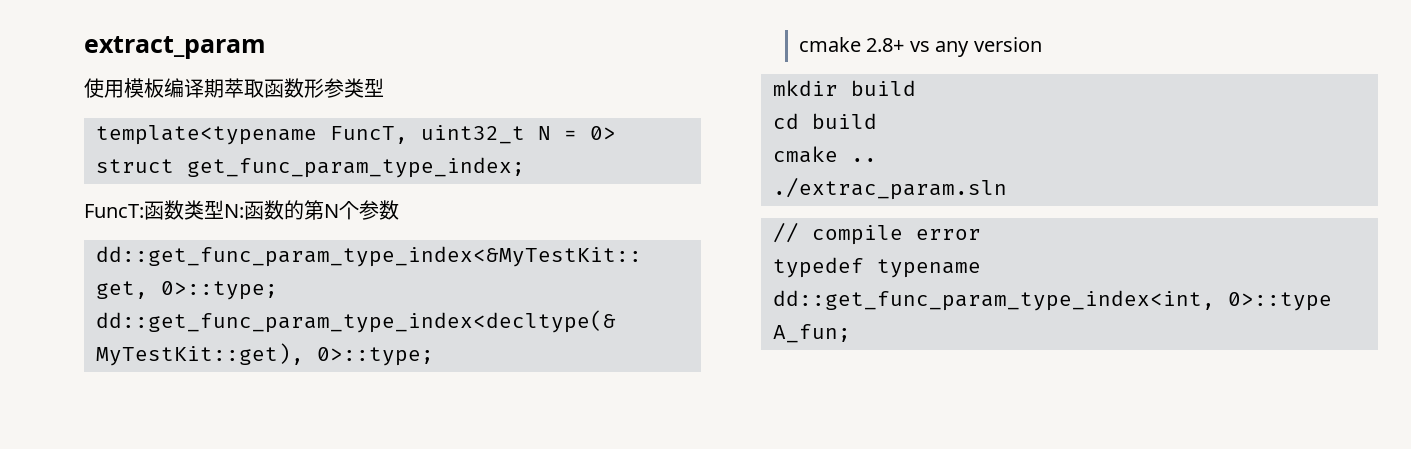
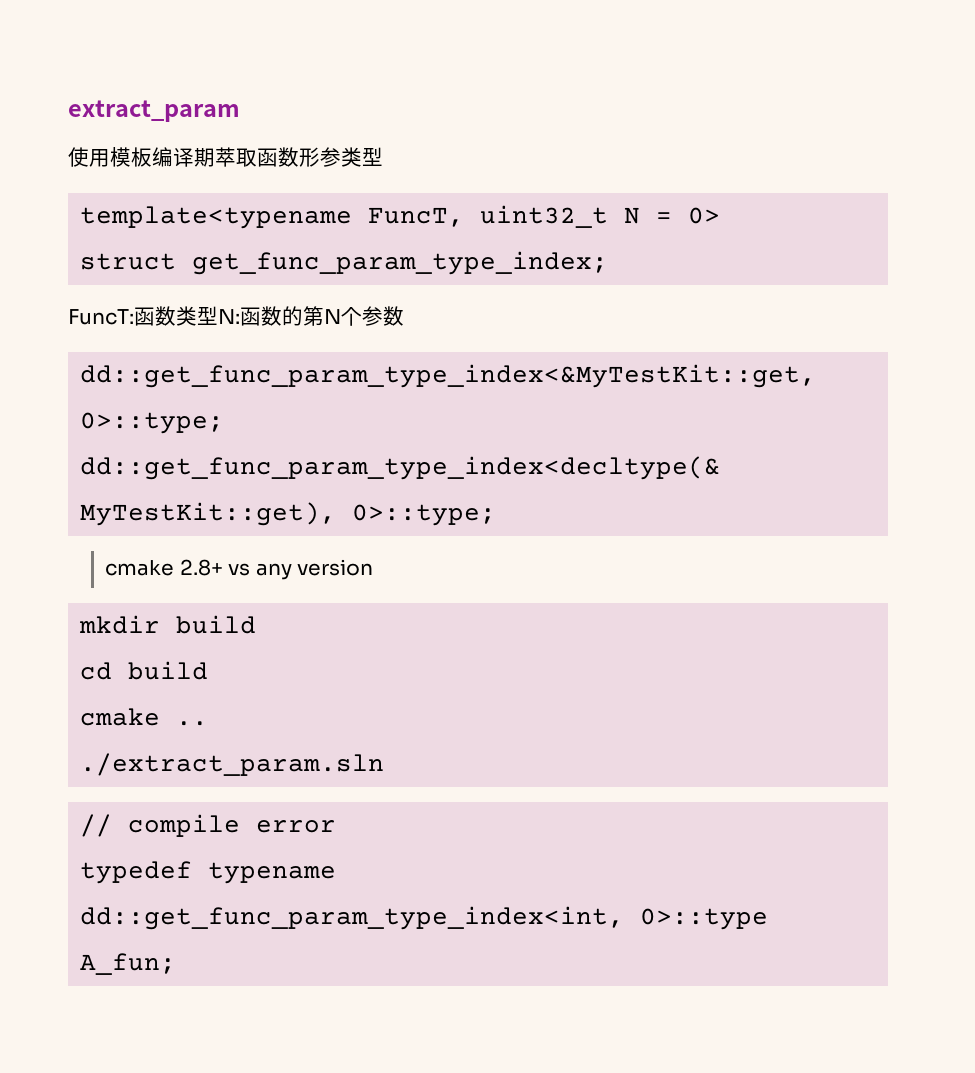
- ./extrac_param.sln
+ ./extract_param.sln

